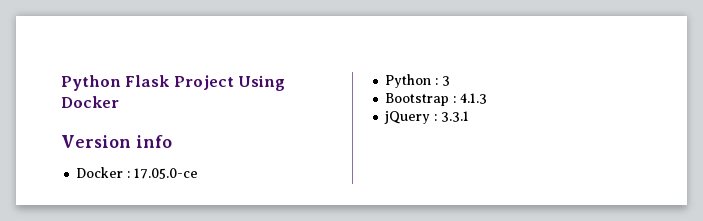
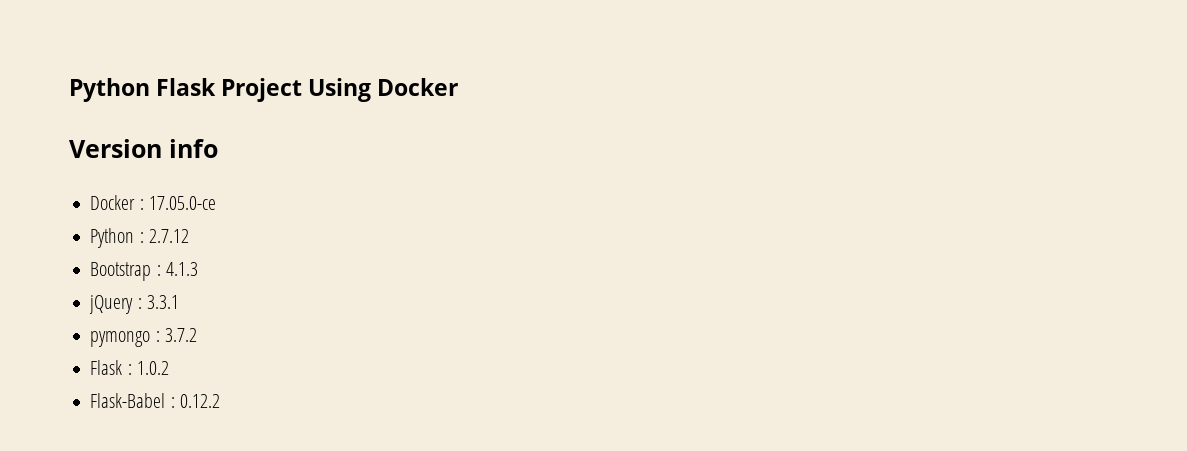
- Python : 3
+ Python : 2.7.12
+ pymongo : 3.7.2
+ Flask : 1.0.2
+ Flask-Babel : 0.12.2

